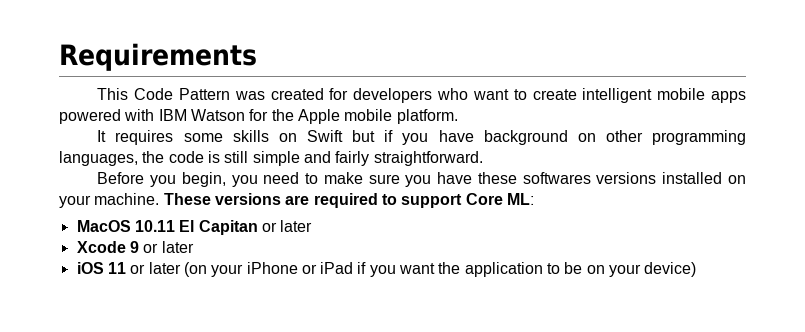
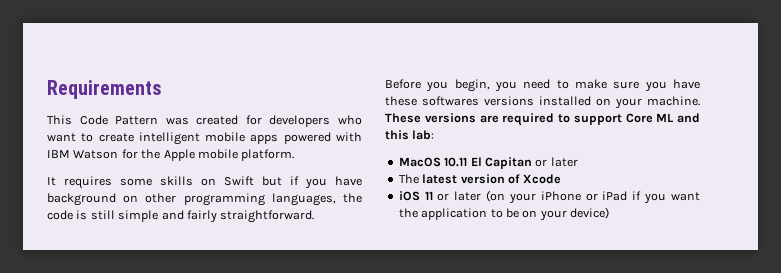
- These versions are required to support Core ML:
+ These versions are required to support Core ML and this lab:
- Xcode 9 or later
+ The latest version of Xcode

